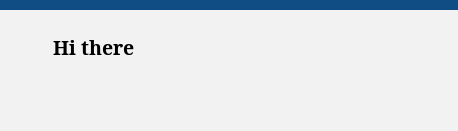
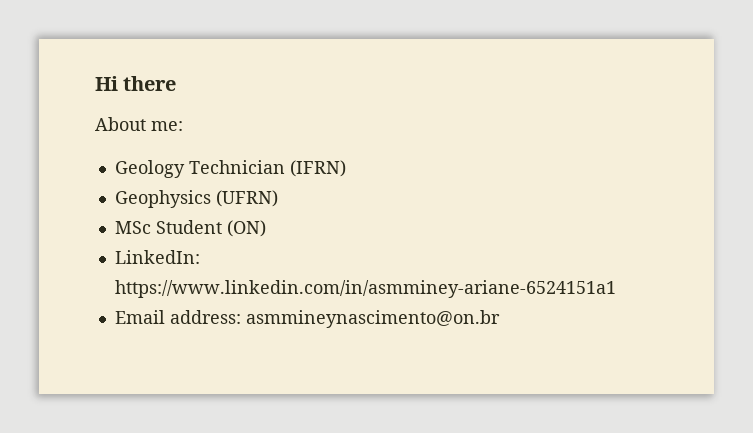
+ About me:
+ Geology Technician (IFRN)
+ Geophysics (UFRN)
+ MSc Student (ON)
+ LinkedIn: https://www.linkedin.com/in/asmminey-ariane-6524151a1
+ Email address: asmmineynascimento@on.br

